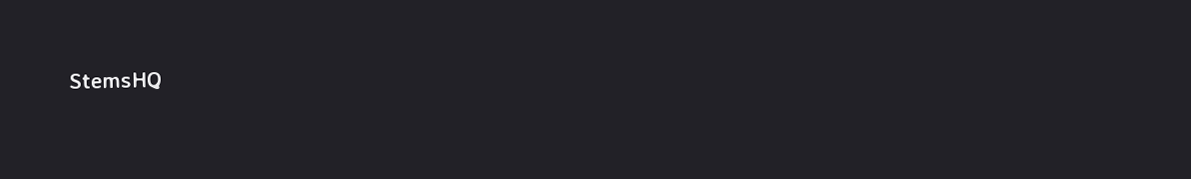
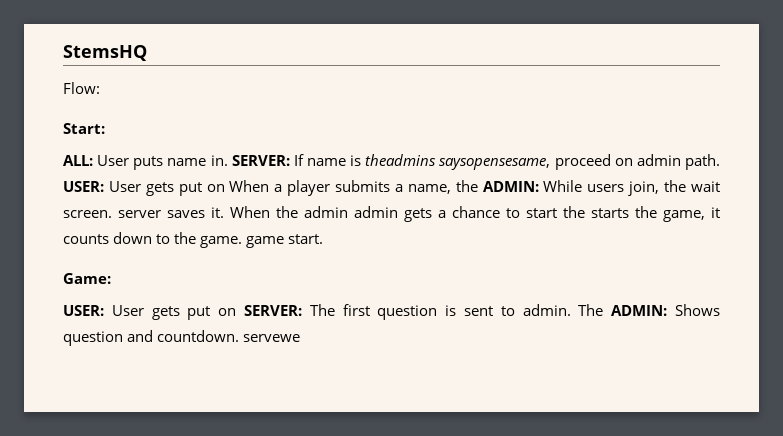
+ Flow:
+ Start:
+ ALL: User puts name in. SERVER: If name is theadmins saysopensesame, proceed on admin path. USER: User gets put on When a player submits a name, the ADMIN: While users join, the wait screen. server saves it. When the admin admin gets a chance to start the starts the game, it counts down to the game. game start.
+ Game:
+ USER: User gets put on SERVER: The first question is sent to admin. The ADMIN: Shows question and countdown. servewe

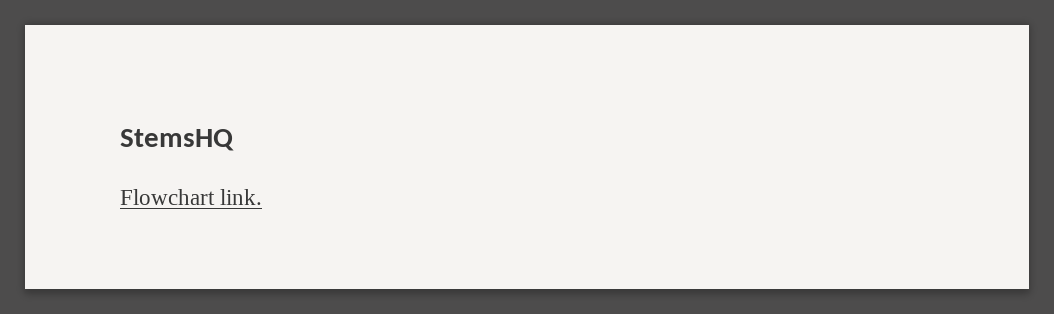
- Flow:
- Start:
- ALL: User puts name in. SERVER: If name is theadmins saysopensesame, proceed on admin path. USER: User gets put on When a player submits a name, the ADMIN: While users join, the wait screen. server saves it. When the admin admin gets a chance to start the starts the game, it counts down to the game. game start.
- Game:
- USER: User gets put on SERVER: The first question is sent to admin. The ADMIN: Shows question and countdown. servewe
+ Flowchart link.

